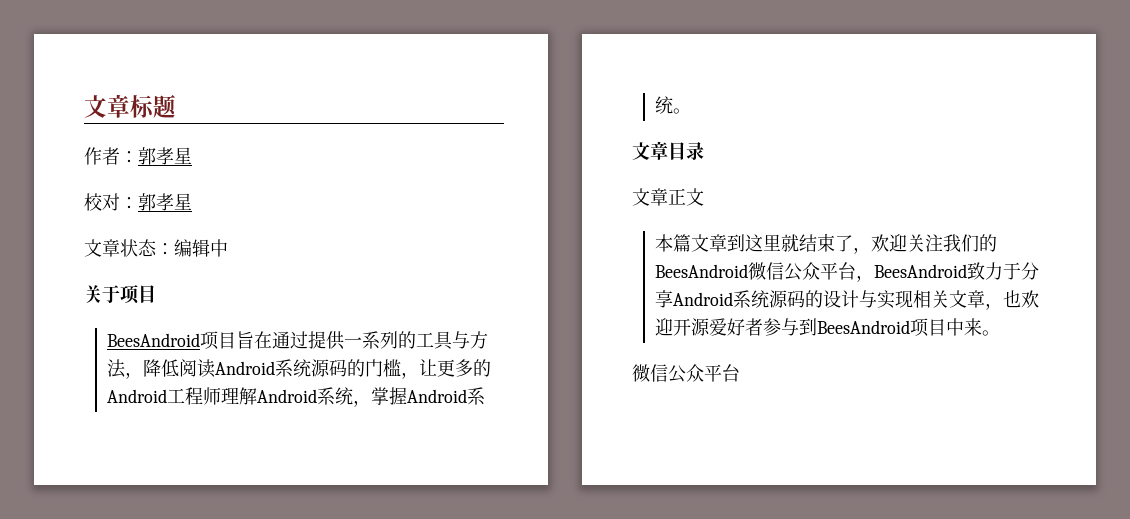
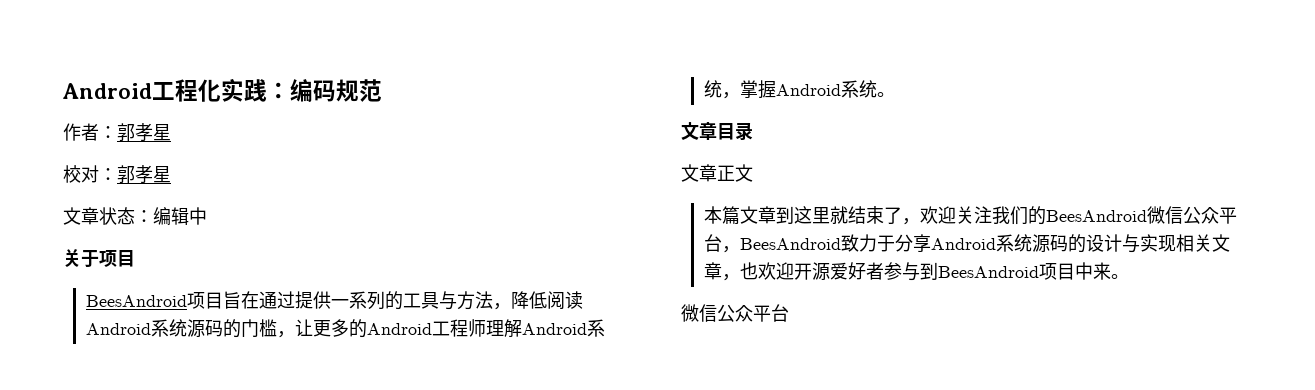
- 文章标题
+ Android工程化实践：编码规范

